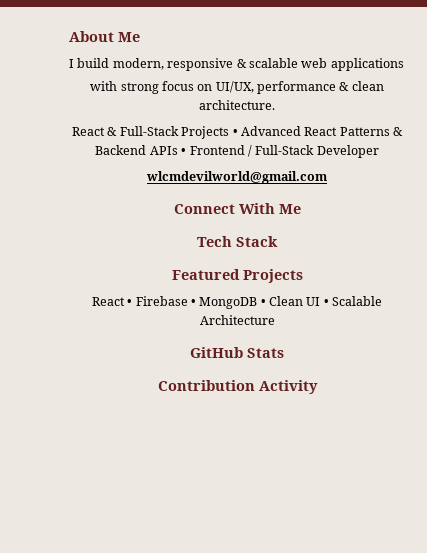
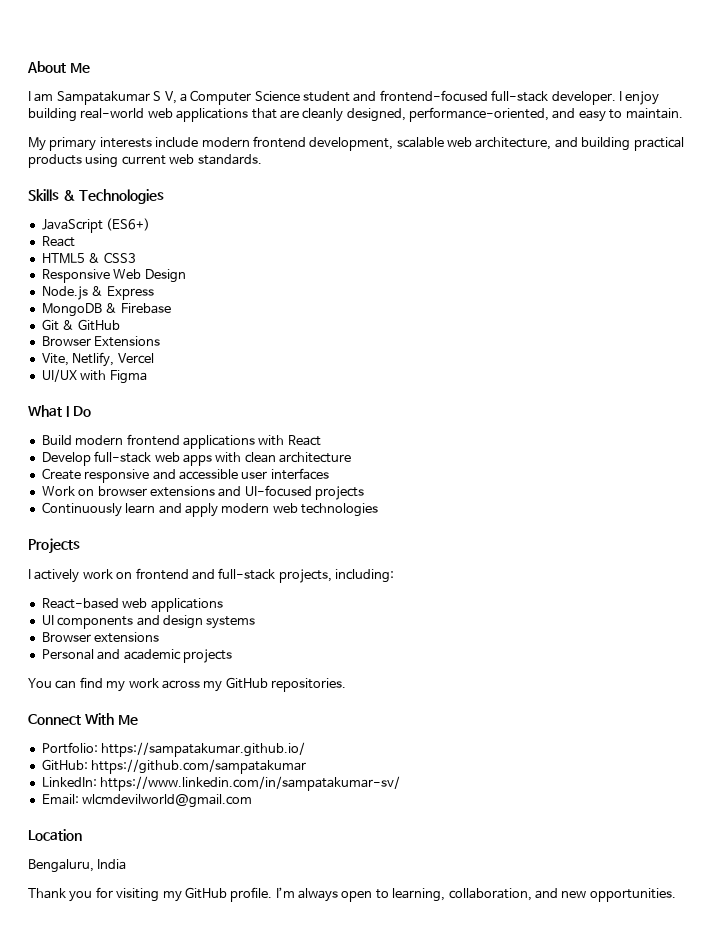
- I build modern, responsive & scalable web applications
- with strong focus on UI/UX, performance & clean architecture.
- React & Full-Stack Projects • Advanced React Patterns & Backend APIs • Frontend / Full-Stack Developer
- wlcmdevilworld@gmail.com
+ I am Sampatakumar S V, a Computer Science student and frontend-focused full-stack developer. I enjoy building real-world web applications that are cleanly designed, performance-oriented, and easy to maintain.
+ My primary interests include modern frontend development, scalable web architecture, and building practical products using current web standards.
+ Skills & Technologies
+ JavaScript (ES6+)
+ React
+ HTML5 & CSS3
+ Responsive Web Design
+ Node.js & Express
+ MongoDB & Firebase
+ Git & GitHub
+ Browser Extensions
+ Vite, Netlify, Vercel
+ UI/UX with Figma
+ What I Do
+ Build modern frontend applications with React
+ Develop full-stack web apps with clean architecture
+ Create responsive and accessible user interfaces
+ Work on browser extensions and UI-focused projects
+ Continuously learn and apply modern web technologies
+ Projects
+ I actively work on frontend and full-stack projects, including:
+ React-based web applications
+ UI components and design systems
+ Browser extensions
+ Personal and academic projects
+ You can find my work across my GitHub repositories.
  Connect With Me
- Tech Stack
- Featured Projects
- React • Firebase • MongoDB • Clean UI • Scalable Architecture
- GitHub Stats
- Contribution Activity
+ Portfolio: https://sampatakumar.github.io/
+ GitHub: https://github.com/sampatakumar
+ LinkedIn: https://www.linkedin.com/in/sampatakumar-sv/
+ Email: wlcmdevilworld@gmail.com
+ Location
+ Bengaluru, India
+ Thank you for visiting my GitHub profile. I’m always open to learning, collaboration, and new opportunities.

